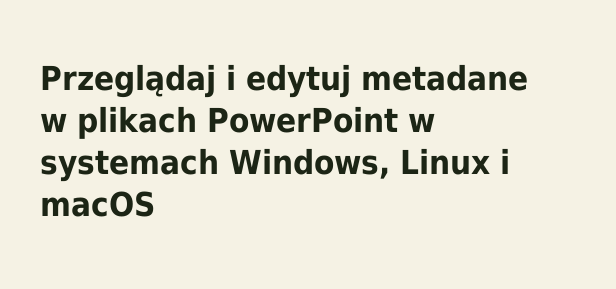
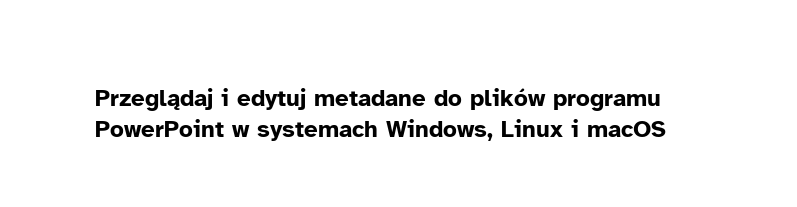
- Przeglądaj i edytuj metadane w plikach PowerPoint w systemach Windows, Linux i macOS
+ Przeglądaj i edytuj metadane do plików programu PowerPoint w systemach Windows, Linux i macOS

